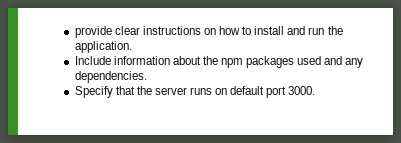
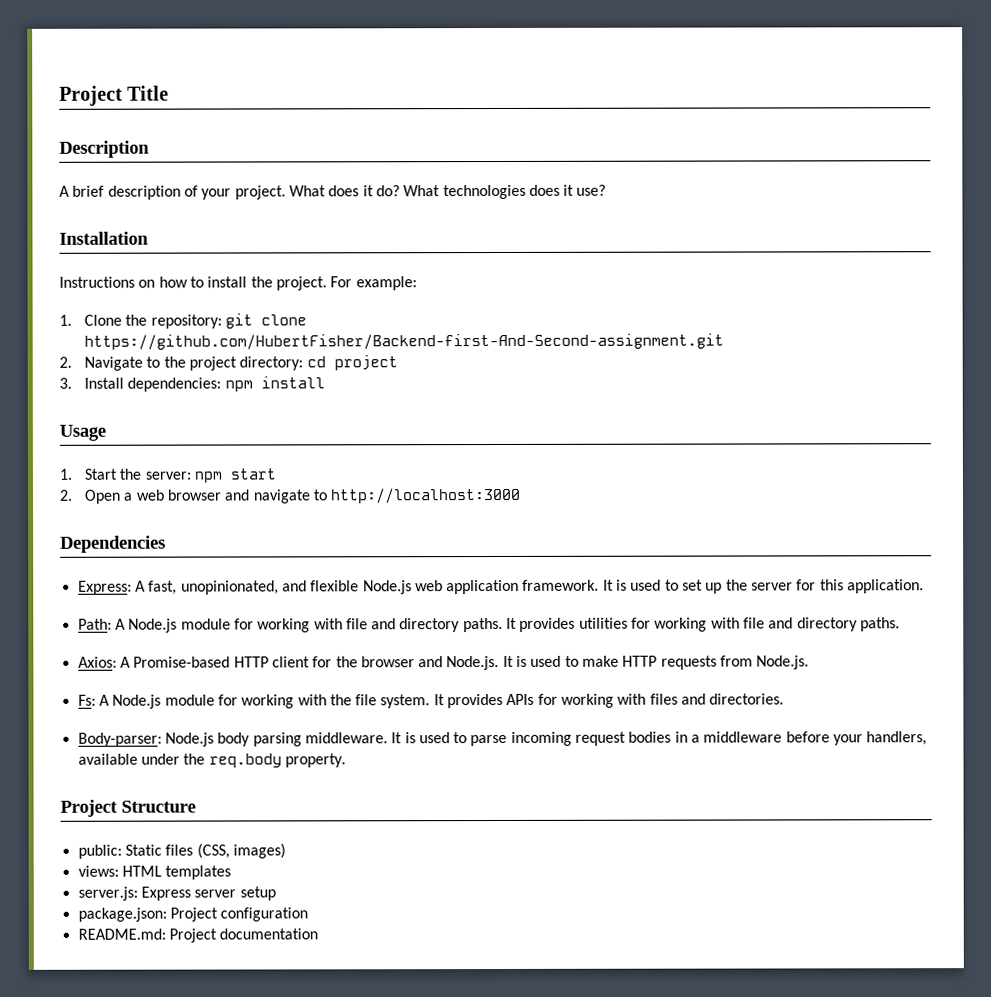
- provide clear instructions on how to install and run the application.
- Include information about the npm packages used and any dependencies.
- Specify that the server runs on default port 3000.
+ Project Title
+ Description
+ A brief description of your project. What does it do? What technologies does it use?
+ Installation
+ Instructions on how to install the project. For example:
+ 1. Clone the repository: git clone https://github.com/HubertFisher/Backend-first-And-Second-assignment.git
+ 2. Navigate to the project directory: cd project
+ 3. Install dependencies: npm install
+ Usage
+ 1. Start the server: npm start
+ 2. Open a web browser and navigate to http://localhost:3000
+ Dependencies
+ Express: A fast, unopinionated, and flexible Node.js web application framework. It is used to set up the server for this application.
+ Path: A Node.js module for working with file and directory paths. It provides utilities for working with file and directory paths.
+ Axios: A Promise-based HTTP client for the browser and Node.js. It is used to make HTTP requests from Node.js.
+ Fs: A Node.js module for working with the file system. It provides APIs for working with files and directories.
+ Body-parser: Node.js body parsing middleware. It is used to parse incoming request bodies in a middleware before your handlers, available under the req.body property.
+ Project Structure
+ public: Static files (CSS, images)
+ views: HTML templates
+ server.js: Express server setup
+ package.json: Project configuration
+ README.md: Project documentation

